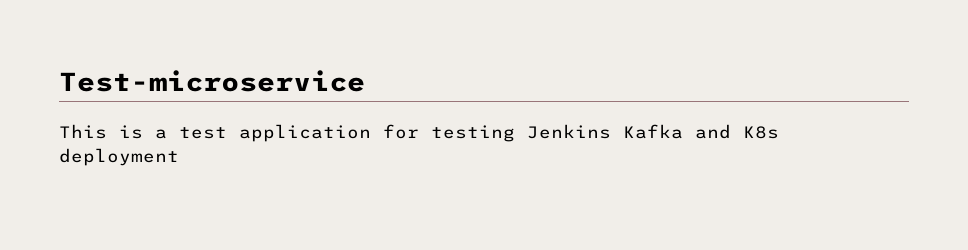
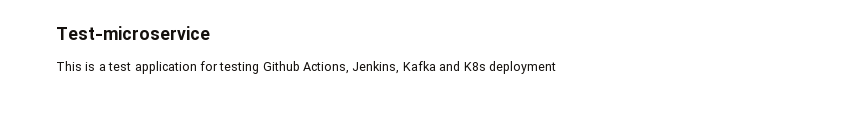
- This is a test application for testing Jenkins Kafka and K8s deployment
+ This is a test application for testing Github Actions, Jenkins, Kafka and K8s deployment

